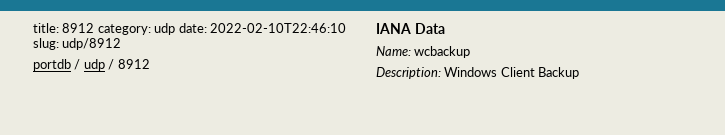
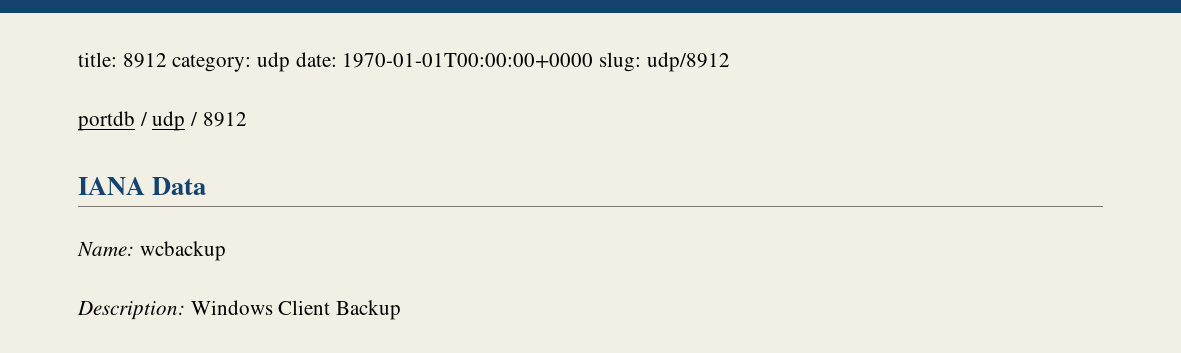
- title: 8912 category: udp date: 2022-02-10T22:46:10 slug: udp/8912
+ title: 8912 category: udp date: 1970-01-01T00:00:00+0000 slug: udp/8912

